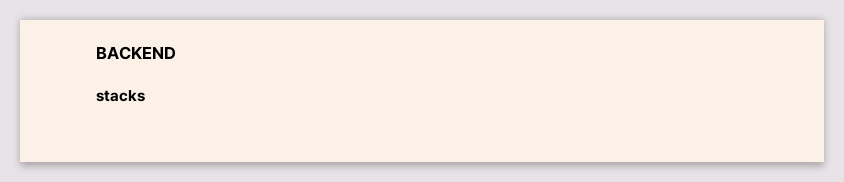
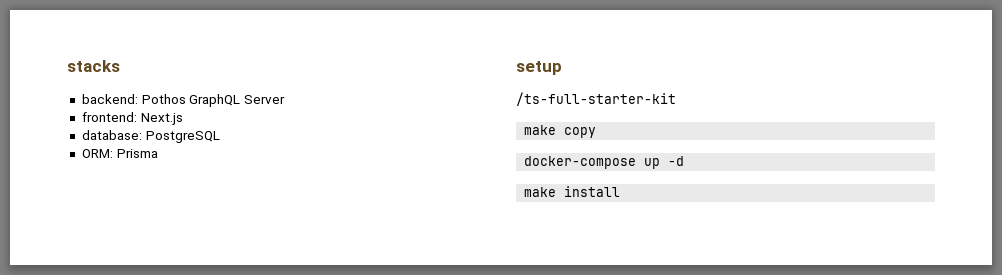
- BACKEND
  stacks
+ backend: Pothos GraphQL Server
+ frontend: Next.js
+ database: PostgreSQL
+ ORM: Prisma
+ setup
+ /ts-full-starter-kit
+ make copy
+ docker-compose up -d
+ make install

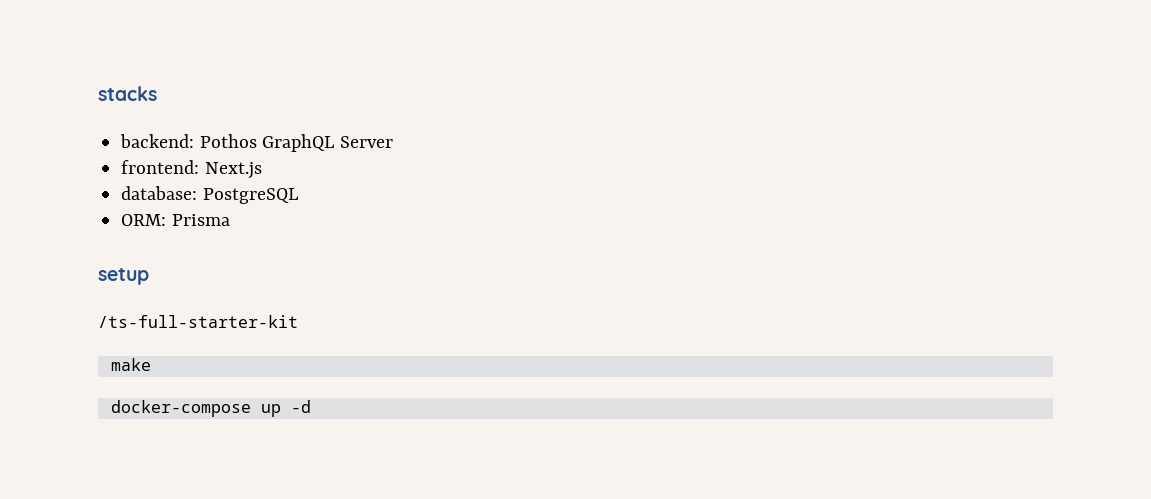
- make copy
+ make
- make install

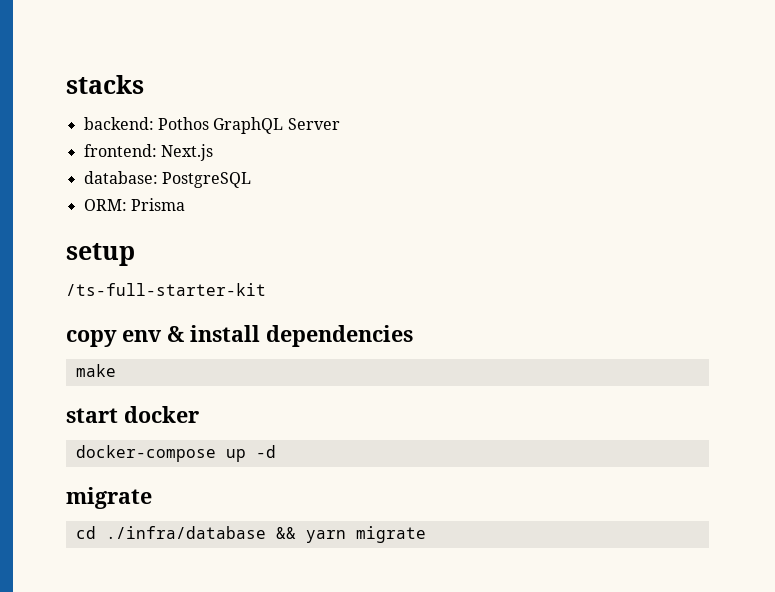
+ copy env & install dependencies
+ start docker
  docker-compose up -d
+ migrate
+ cd ./infra/database && yarn migrate

